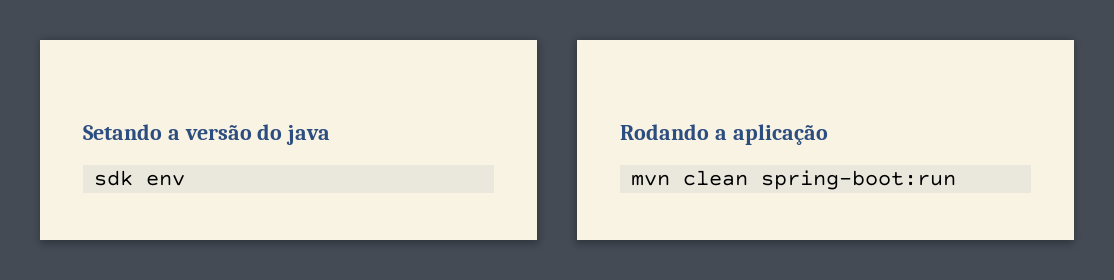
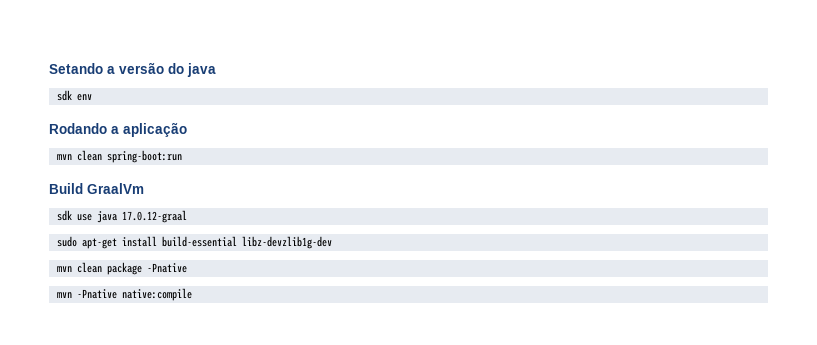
+ Build GraalVm
+ sdk use java 17.0.12-graal
+ sudo apt-get install build-essential libz-devzlib1g-dev
+ mvn clean package -Pnative
+ mvn -Pnative native:compile

